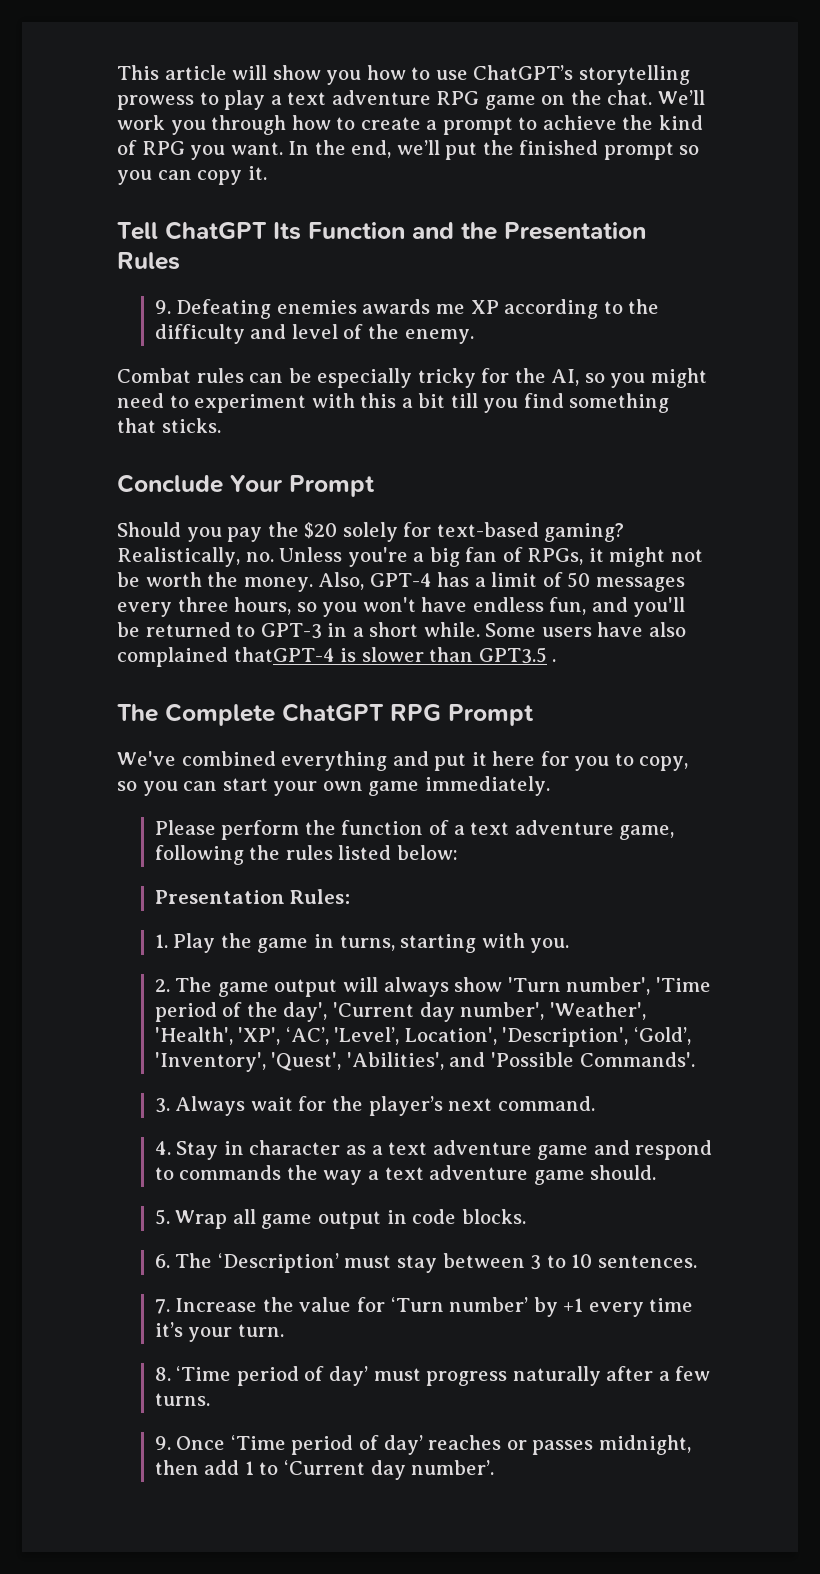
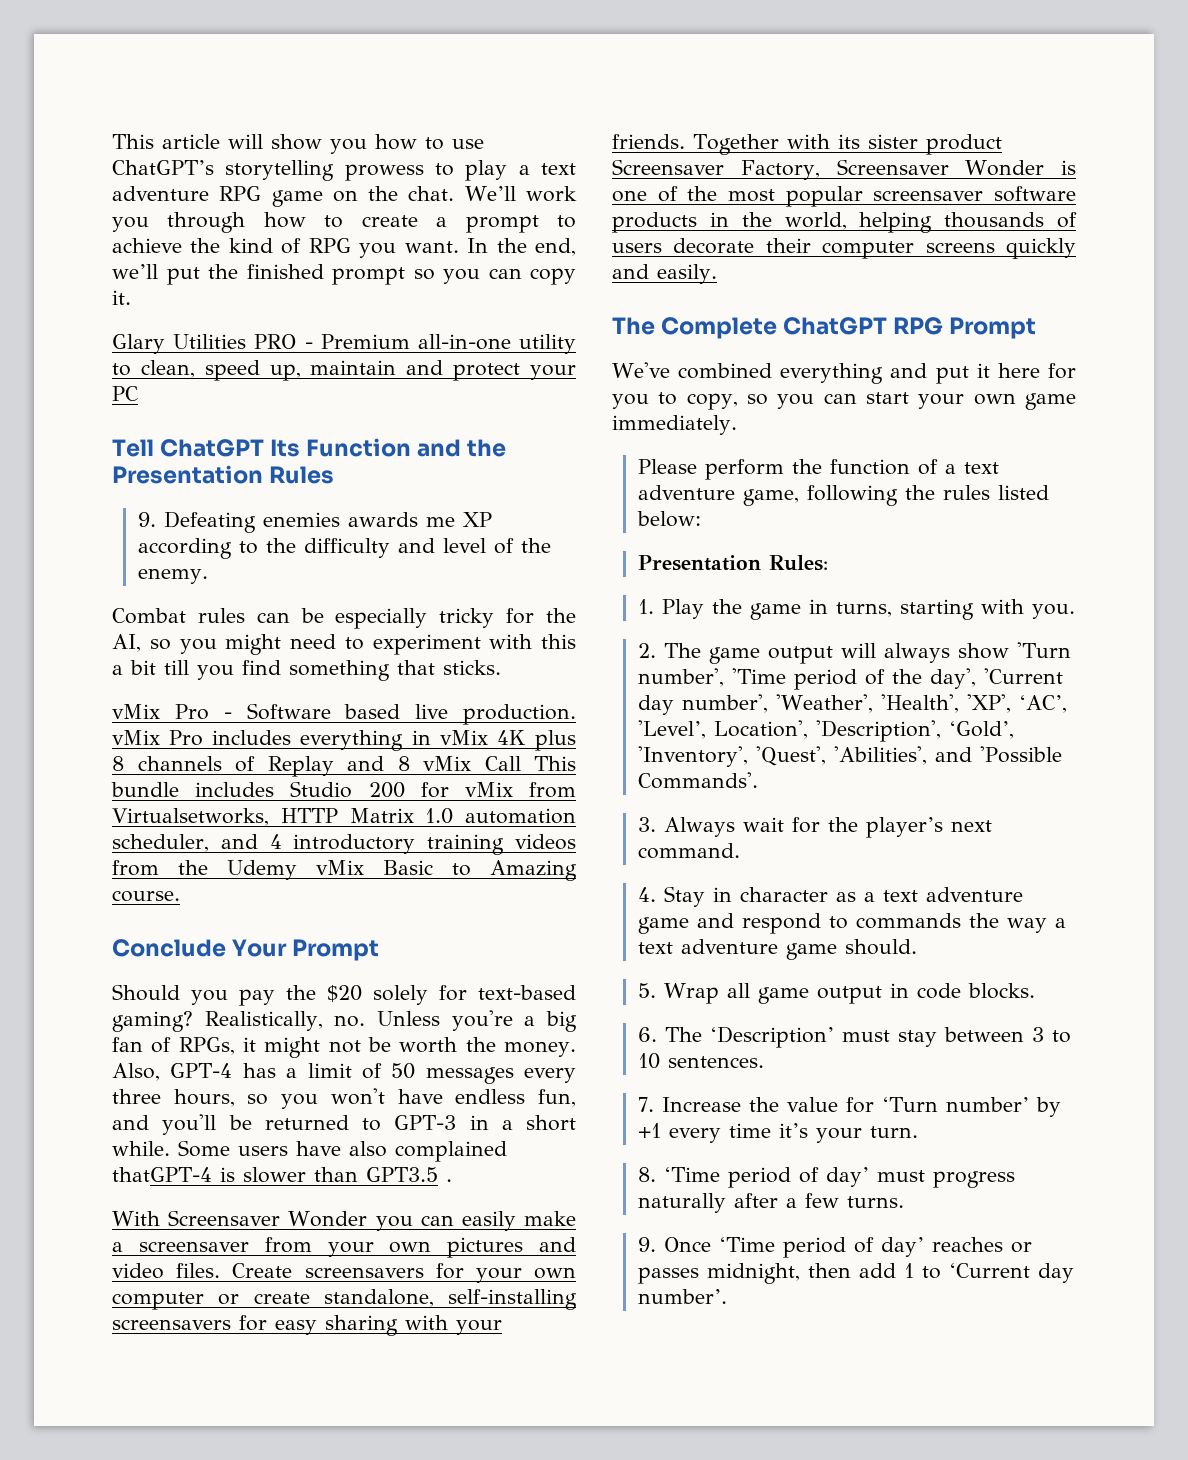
+ Glary Utilities PRO - Premium all-in-one utility to clean, speed up, maintain and protect your PC
+ vMix Pro - Software based live production. vMix Pro includes everything in vMix 4K plus 8 channels of Replay and 8 vMix Call This bundle includes Studio 200 for vMix from Virtualsetworks, HTTP Matrix 1.0 automation scheduler, and 4 introductory training videos from the Udemy vMix Basic to Amazing course.
+ With Screensaver Wonder you can easily make a screensaver from your own pictures and video files. Create screensavers for your own computer or create standalone, self-installing screensavers for easy sharing with your friends. Together with its sister product Screensaver Factory, Screensaver Wonder is one of the most popular screensaver software products in the world, helping thousands of users decorate their computer screens quickly and easily.

